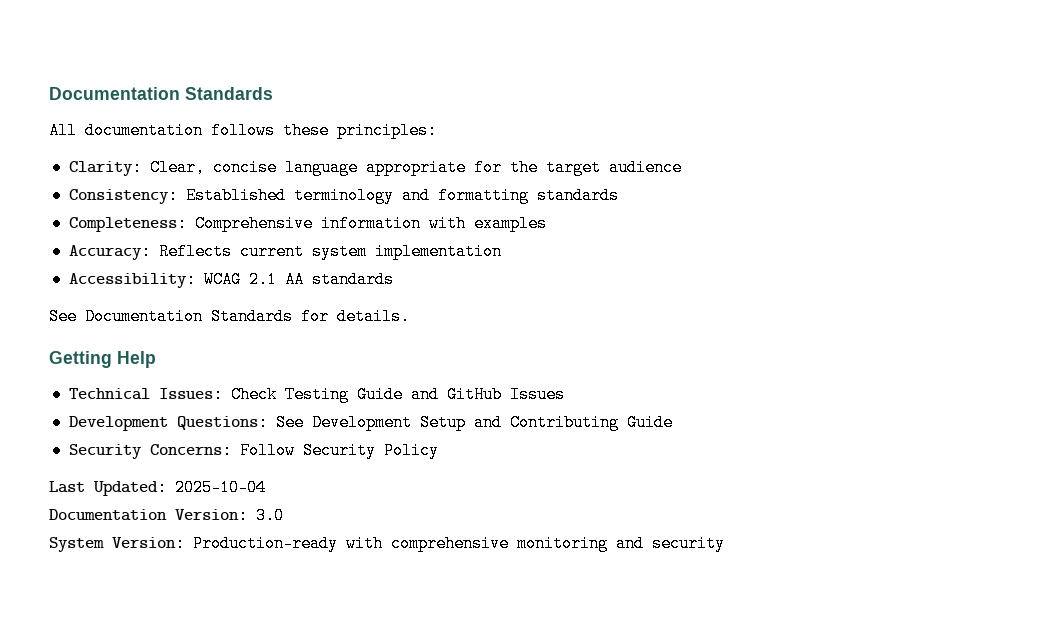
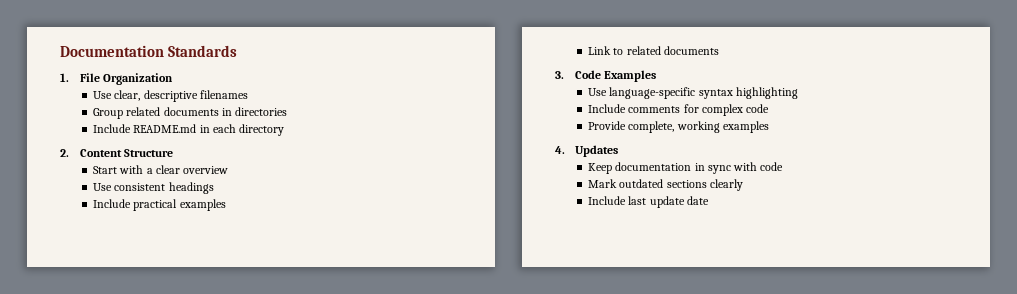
- All documentation follows these principles:
- Clarity: Clear, concise language appropriate for the target audience
- Consistency: Established terminology and formatting standards
- Completeness: Comprehensive information with examples
- Accuracy: Reflects current system implementation
- Accessibility: WCAG 2.1 AA standards
- See Documentation Standards for details.
- Getting Help
- Technical Issues: Check Testing Guide and GitHub Issues
- Development Questions: See Development Setup and Contributing Guide
- Security Concerns: Follow Security Policy
- Last Updated: 2025-10-04
- Documentation Version: 3.0
- System Version: Production-ready with comprehensive monitoring and security
+ 1. File Organization
+ Use clear, descriptive filenames
+ Group related documents in directories
+ Include README.md in each directory
+ 2. Content Structure
+ Start with a clear overview
+ Use consistent headings
+ Include practical examples
+ Link to related documents
+ 3. Code Examples
+ Use language-specific syntax highlighting
+ Include comments for complex code
+ Provide complete, working examples
+ 4. Updates
+ Keep documentation in sync with code
+ Mark outdated sections clearly
+ Include last update date

